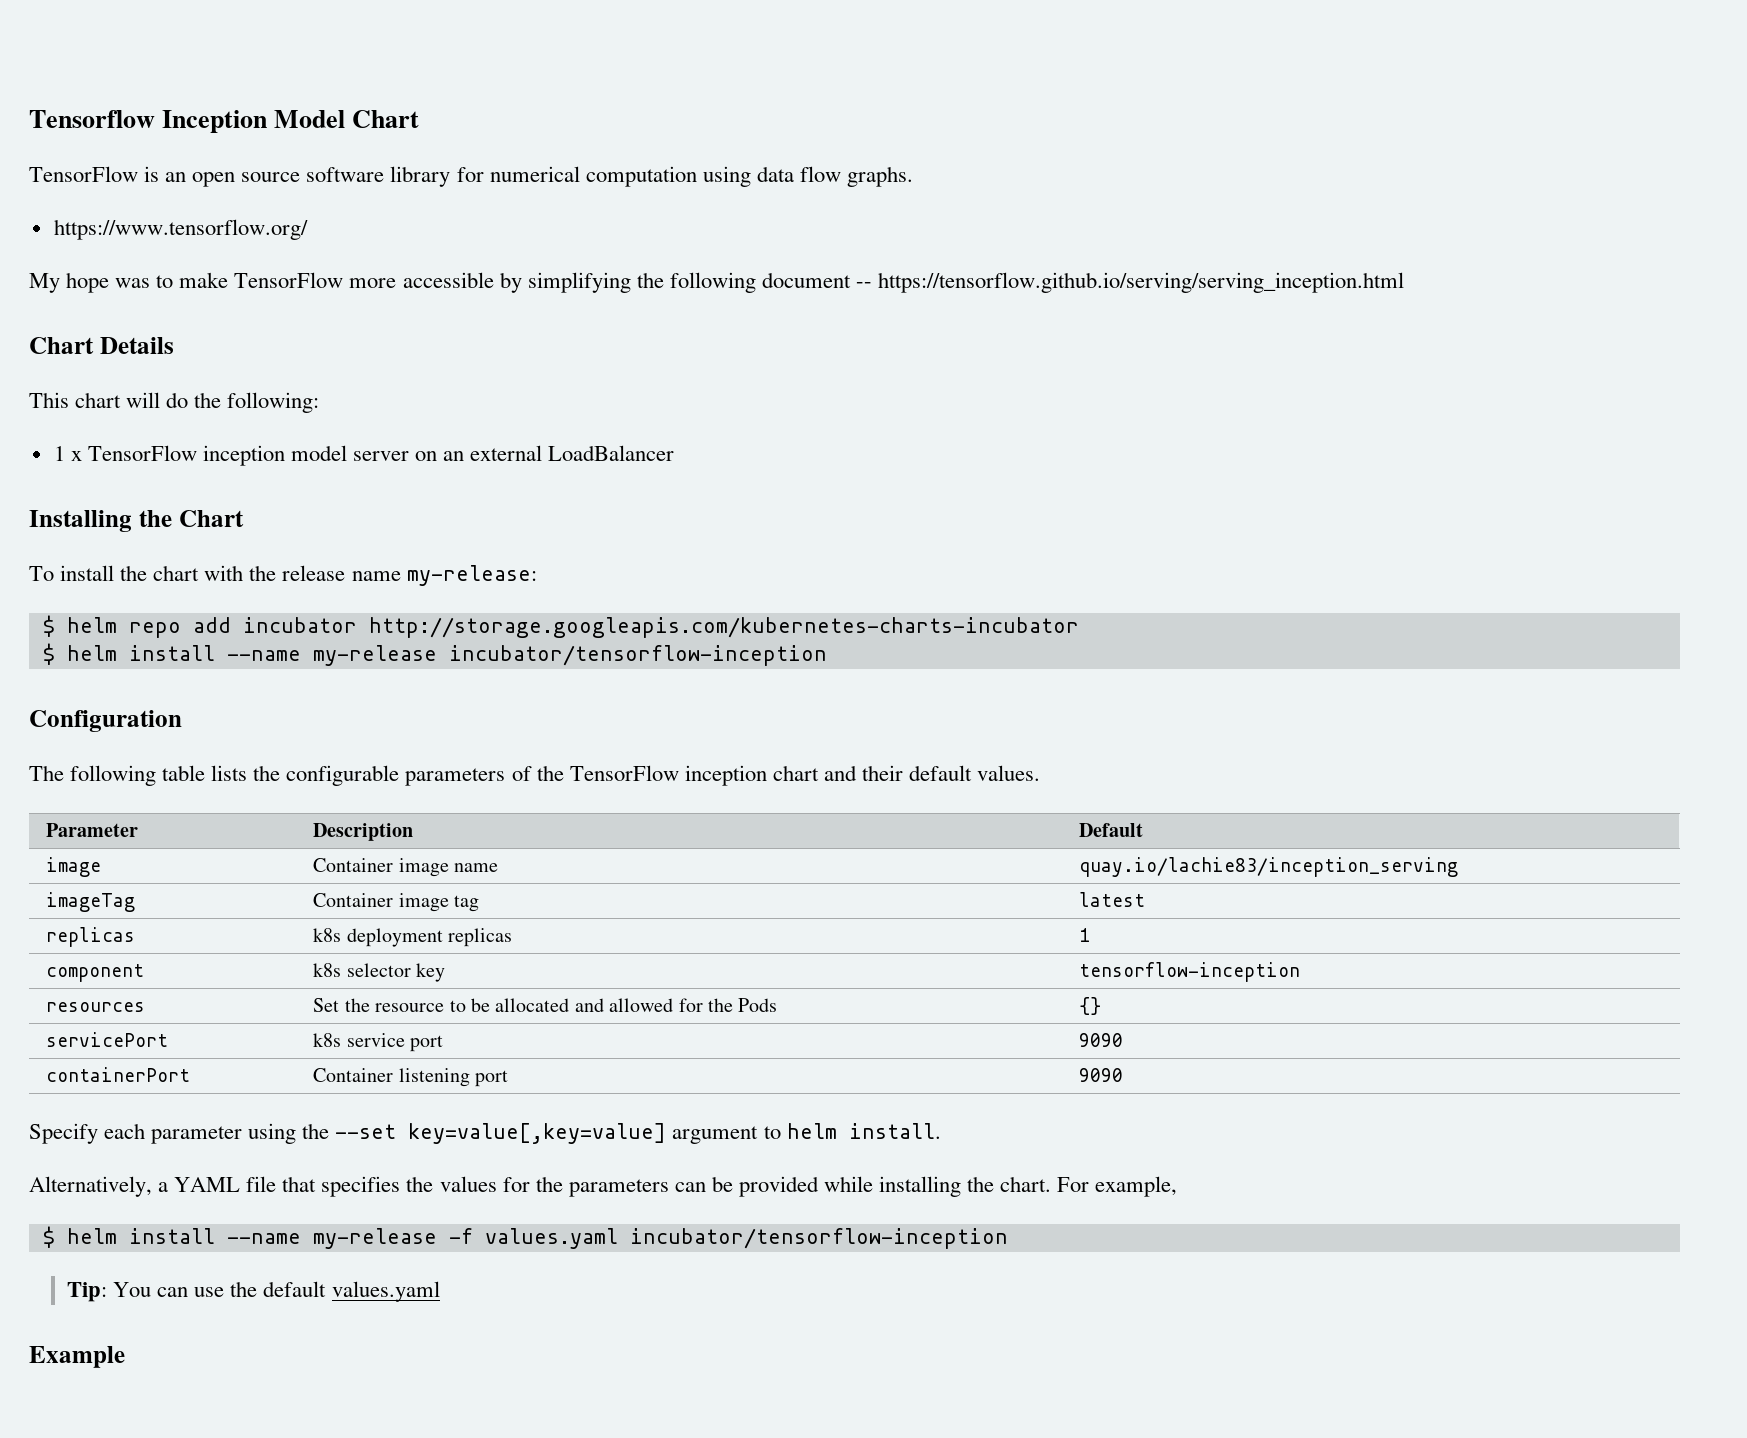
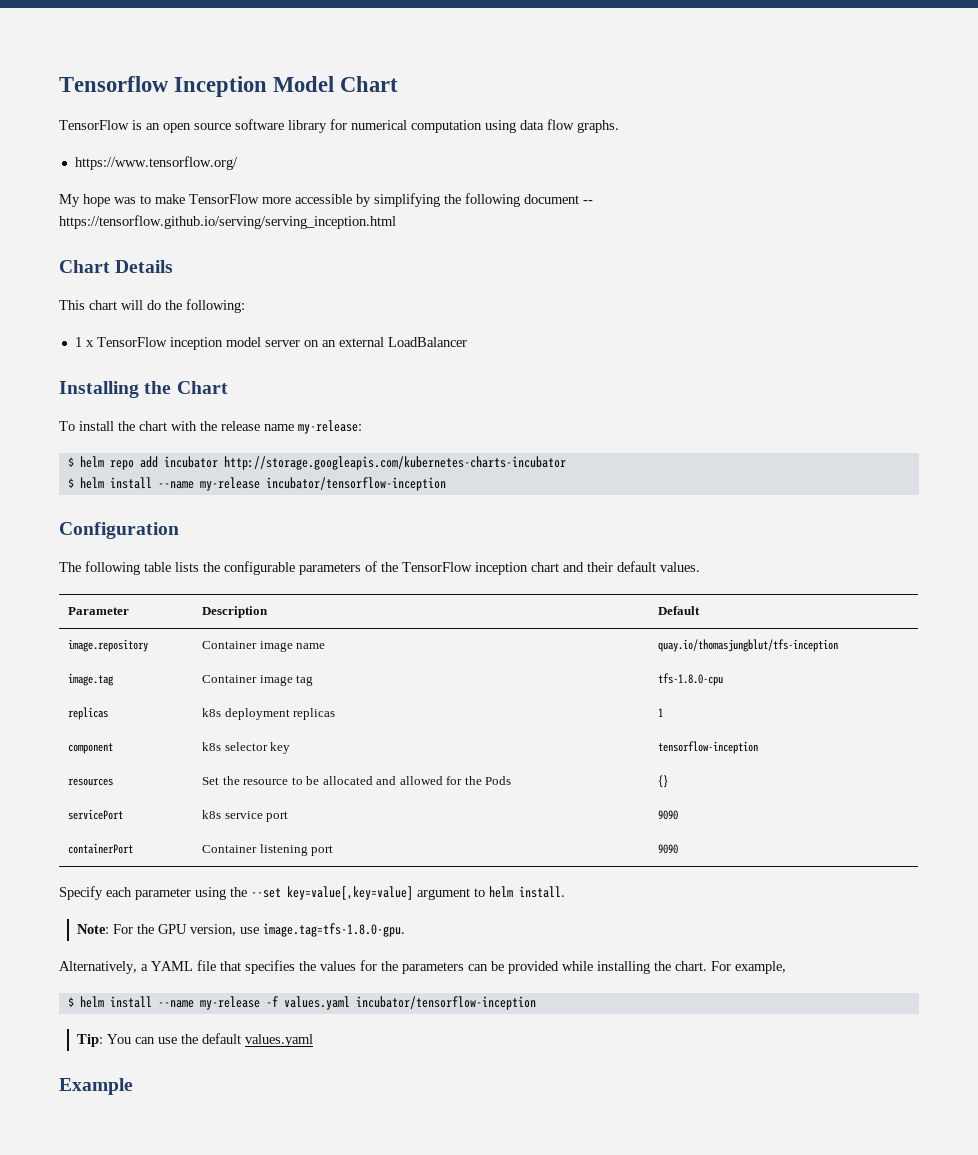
- image | Container image name | quay.io/lachie83/inception_serving
- imageTag | Container image tag | latest
+ image.repository | Container image name | quay.io/thomasjungblut/tfs-inception
+ image.tag | Container image tag | tfs-1.8.0-cpu
+ Note: For the GPU version, use image.tag=tfs-1.8.0-gpu.

